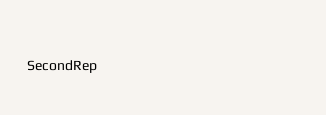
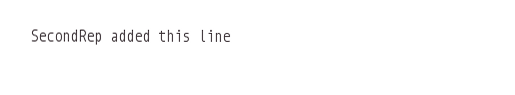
- SecondRep
+ SecondRep added this line

